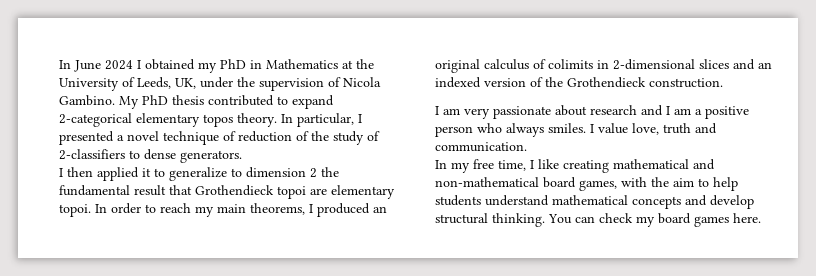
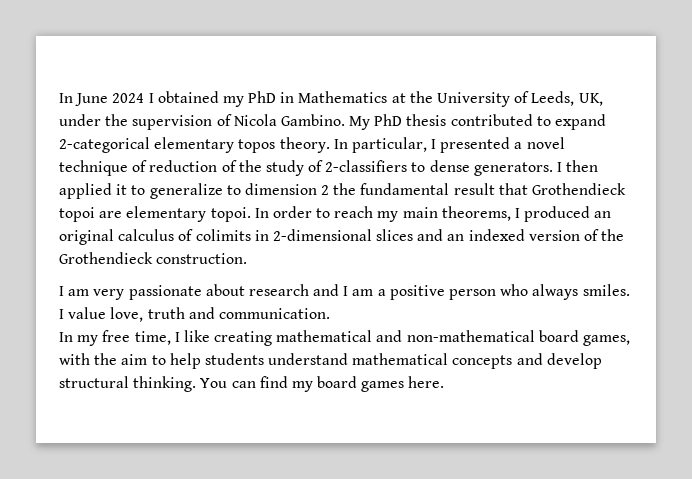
- In particular, I presented a novel technique of reduction of the study of 2-classifiers to dense generators.
- I then applied it to generalize to dimension 2 the fundamental result that Grothendieck topoi are elementary topoi.
+ In particular, I presented a novel technique of reduction of the study of 2-classifiers to dense generators. I then applied it to generalize to dimension 2 the fundamental result that Grothendieck topoi are elementary topoi.
- You can check my board games here.
+ You can find my board games here.

